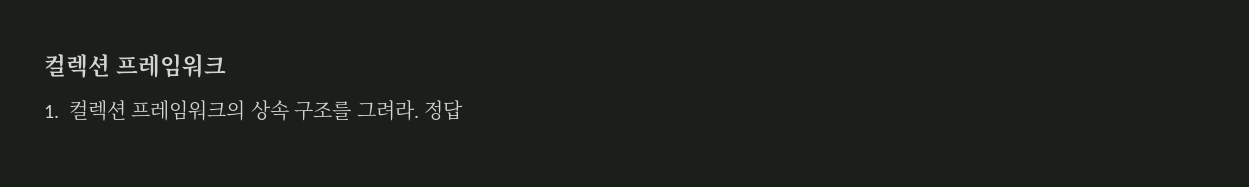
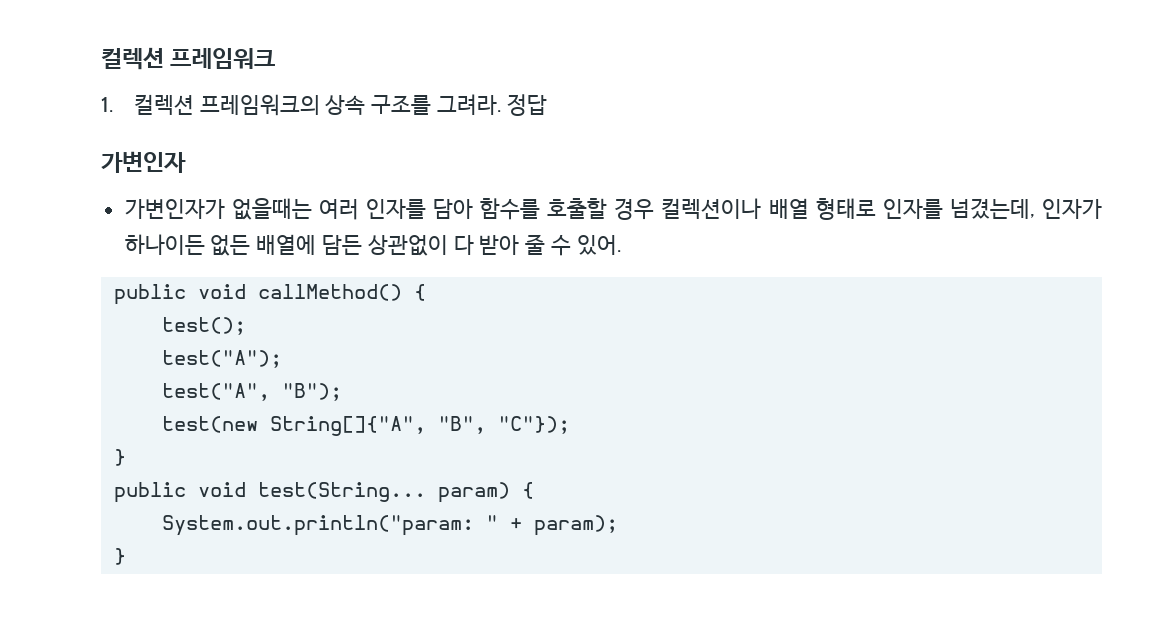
+ 가변인자
+ 가변인자가 없을때는 여러 인자를 담아 함수를 호출할 경우 컬렉션이나 배열 형태로 인자를 넘겼는데, 인자가 하나이든 없든 배열에 담든 상관없이 다 받아 줄 수 있어.
+ public void callMethod() {
+ test();
+ test("A");
+ test("A", "B");
+ test(new String[]{"A", "B", "C"});
+ }
+ public void test(String... param) {
+ System.out.println("param: " + param);
+ }

